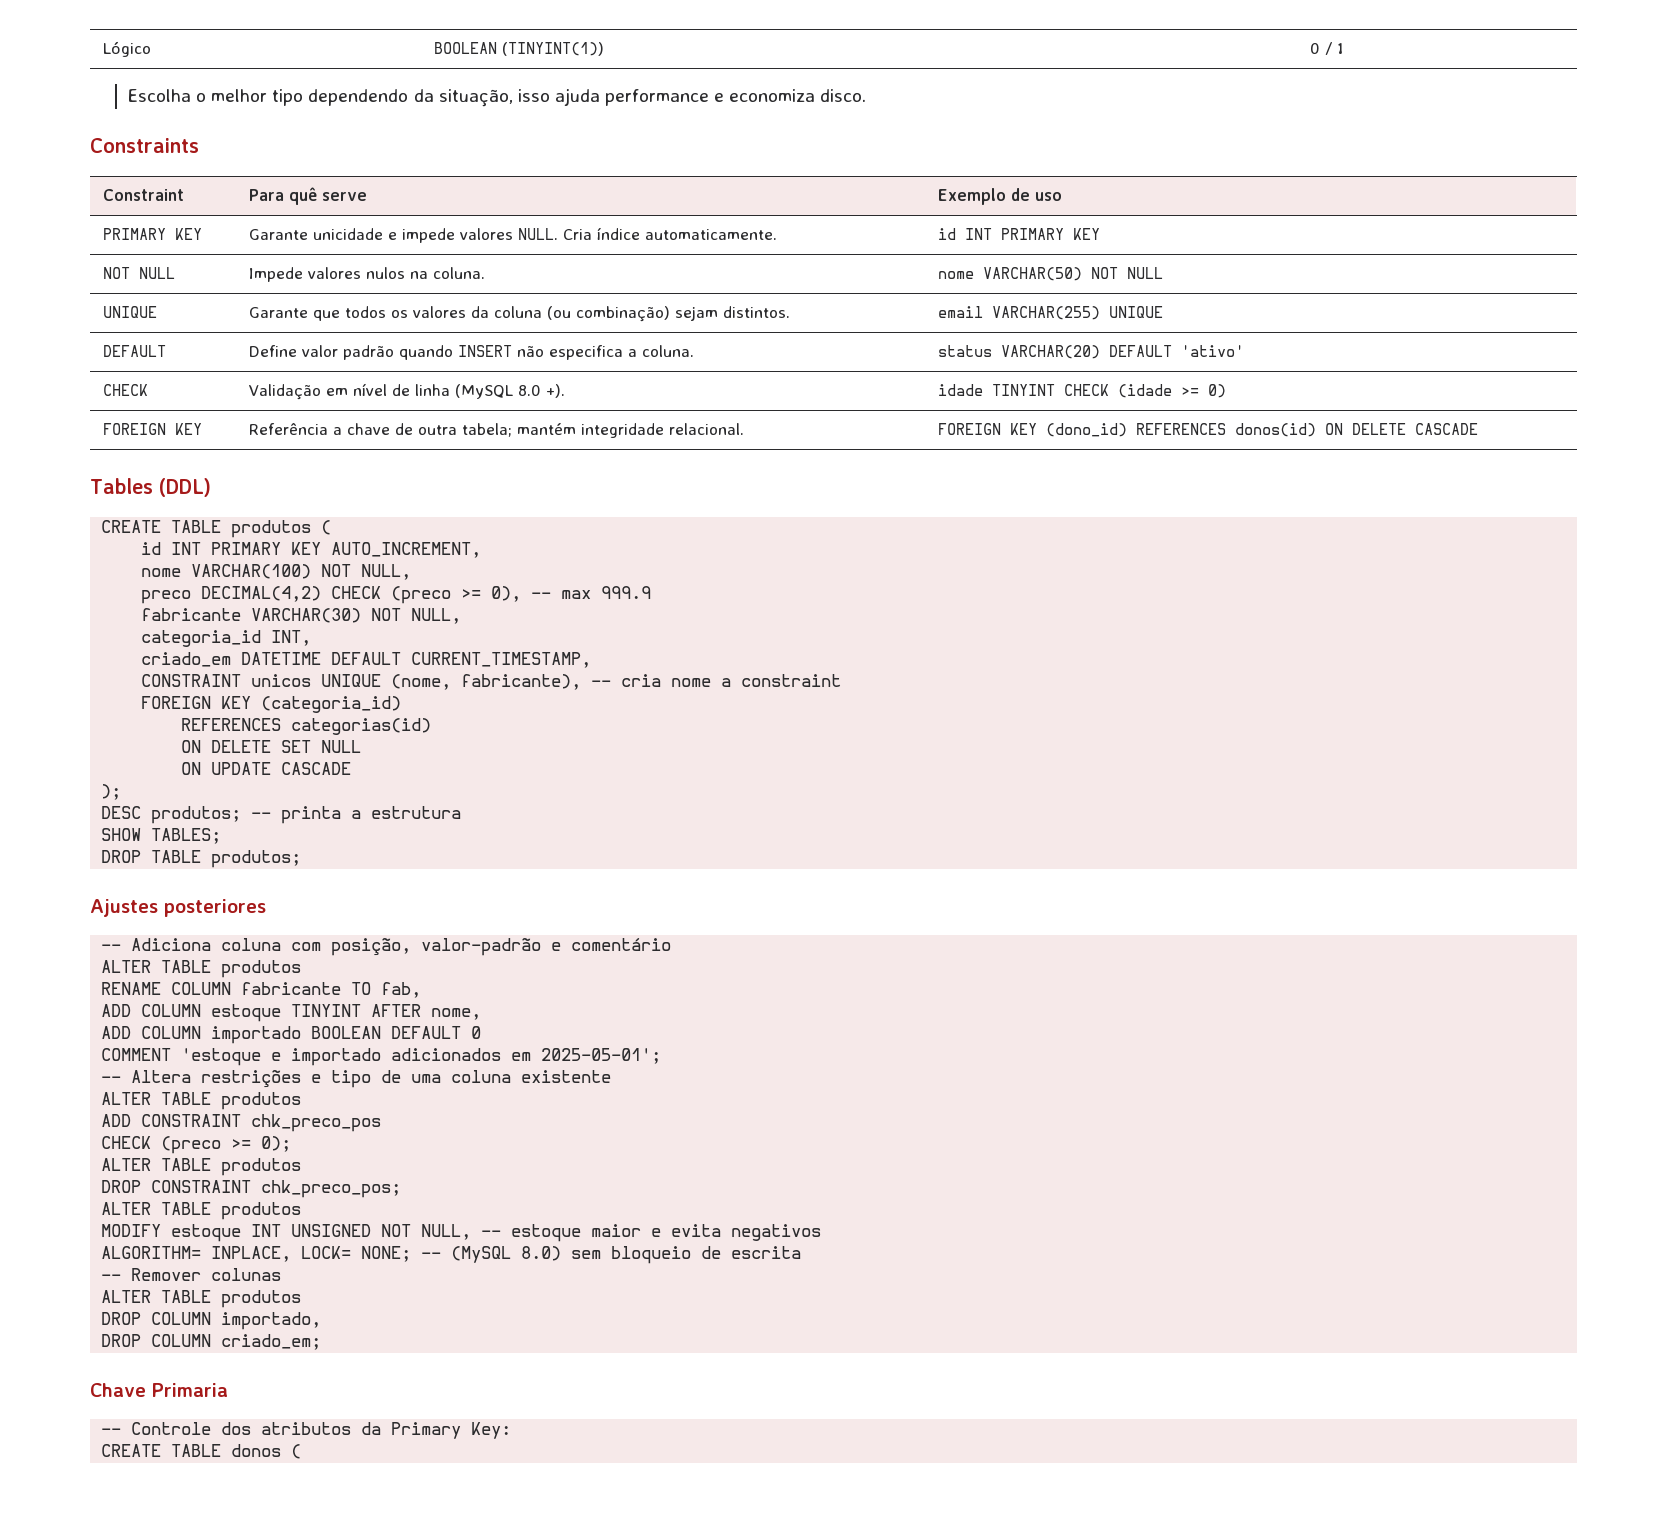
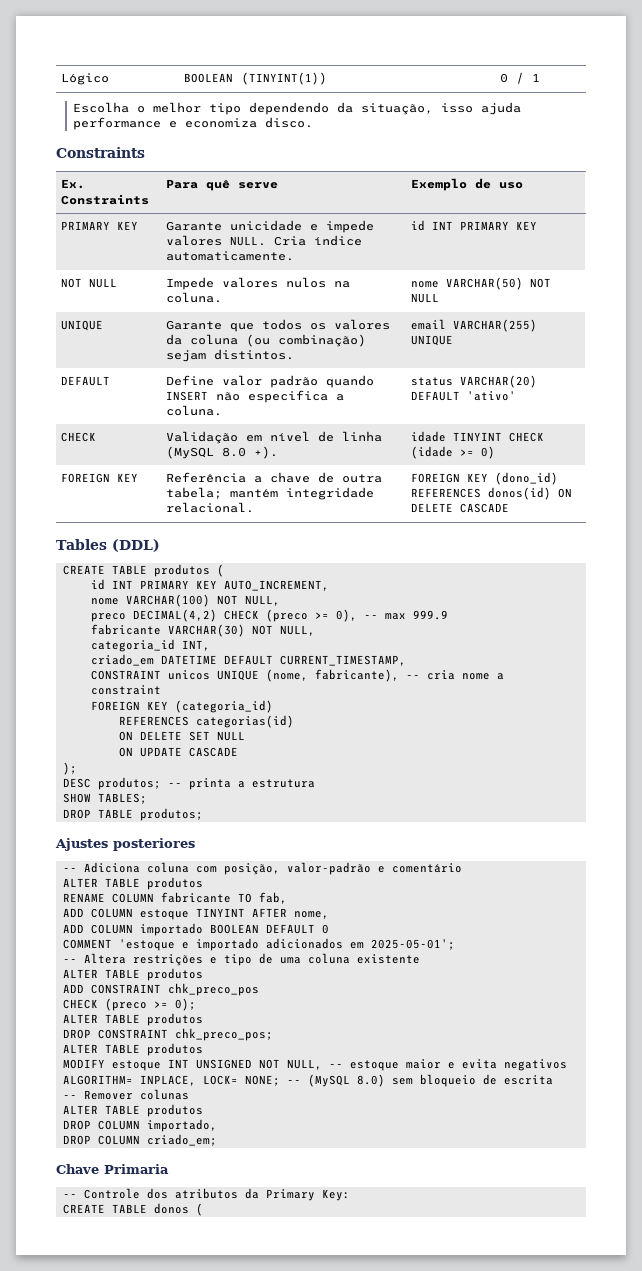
- Constraint | Para quê serve | Exemplo de uso
+ Ex. Constraints | Para quê serve | Exemplo de uso

